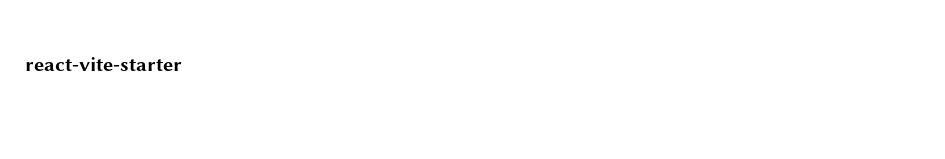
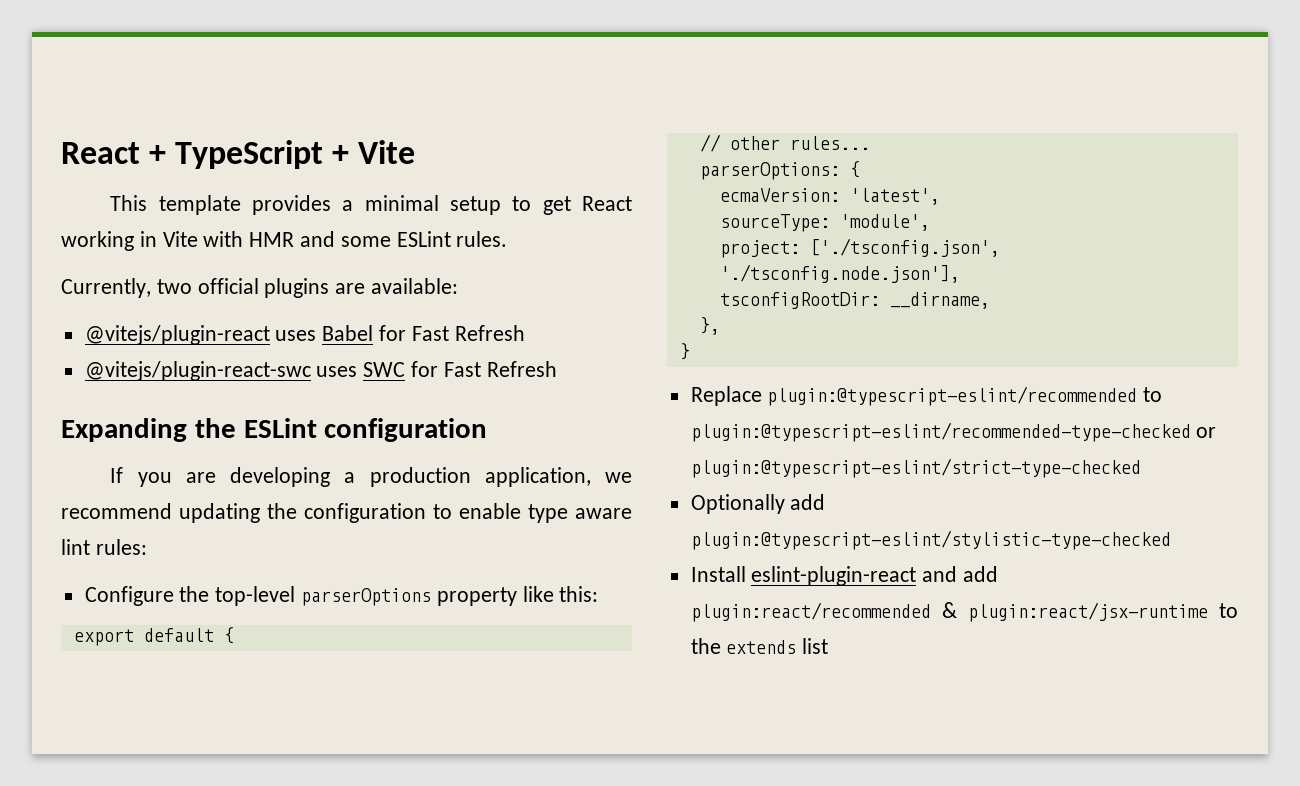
- react-vite-starter
+ React + TypeScript + Vite
+ This template provides a minimal setup to get React working in Vite with HMR and some ESLint rules.
+ Currently, two official plugins are available:
+ @vitejs/plugin-react uses Babel for Fast Refresh
+ @vitejs/plugin-react-swc uses SWC for Fast Refresh
+ Expanding the ESLint configuration
+ If you are developing a production application, we recommend updating the configuration to enable type aware lint rules:
+ Configure the top-level parserOptions property like this:
+ export default {
+ // other rules...
+ parserOptions: {
+ ecmaVersion: 'latest',
+ sourceType: 'module',
+ project: ['./tsconfig.json', './tsconfig.node.json'],
+ tsconfigRootDir: __dirname,
+ },
+ }
+ Replace plugin:@typescript-eslint/recommended to plugin:@typescript-eslint/recommended-type-checked or plugin:@typescript-eslint/strict-type-checked
+ Optionally add plugin:@typescript-eslint/stylistic-type-checked
+ Install eslint-plugin-react and add plugin:react/recommended & plugin:react/jsx-runtime to the extends list

